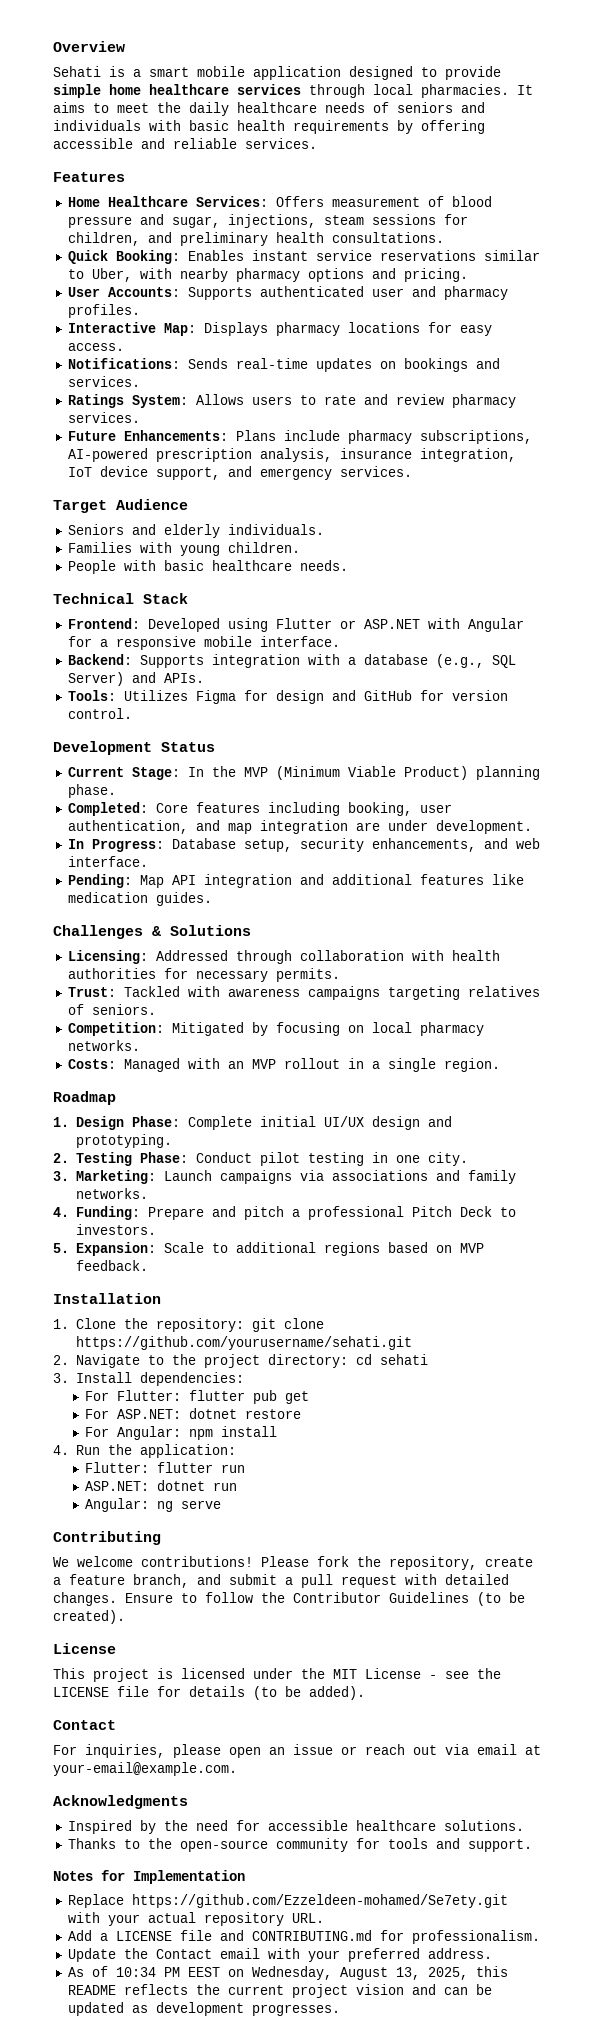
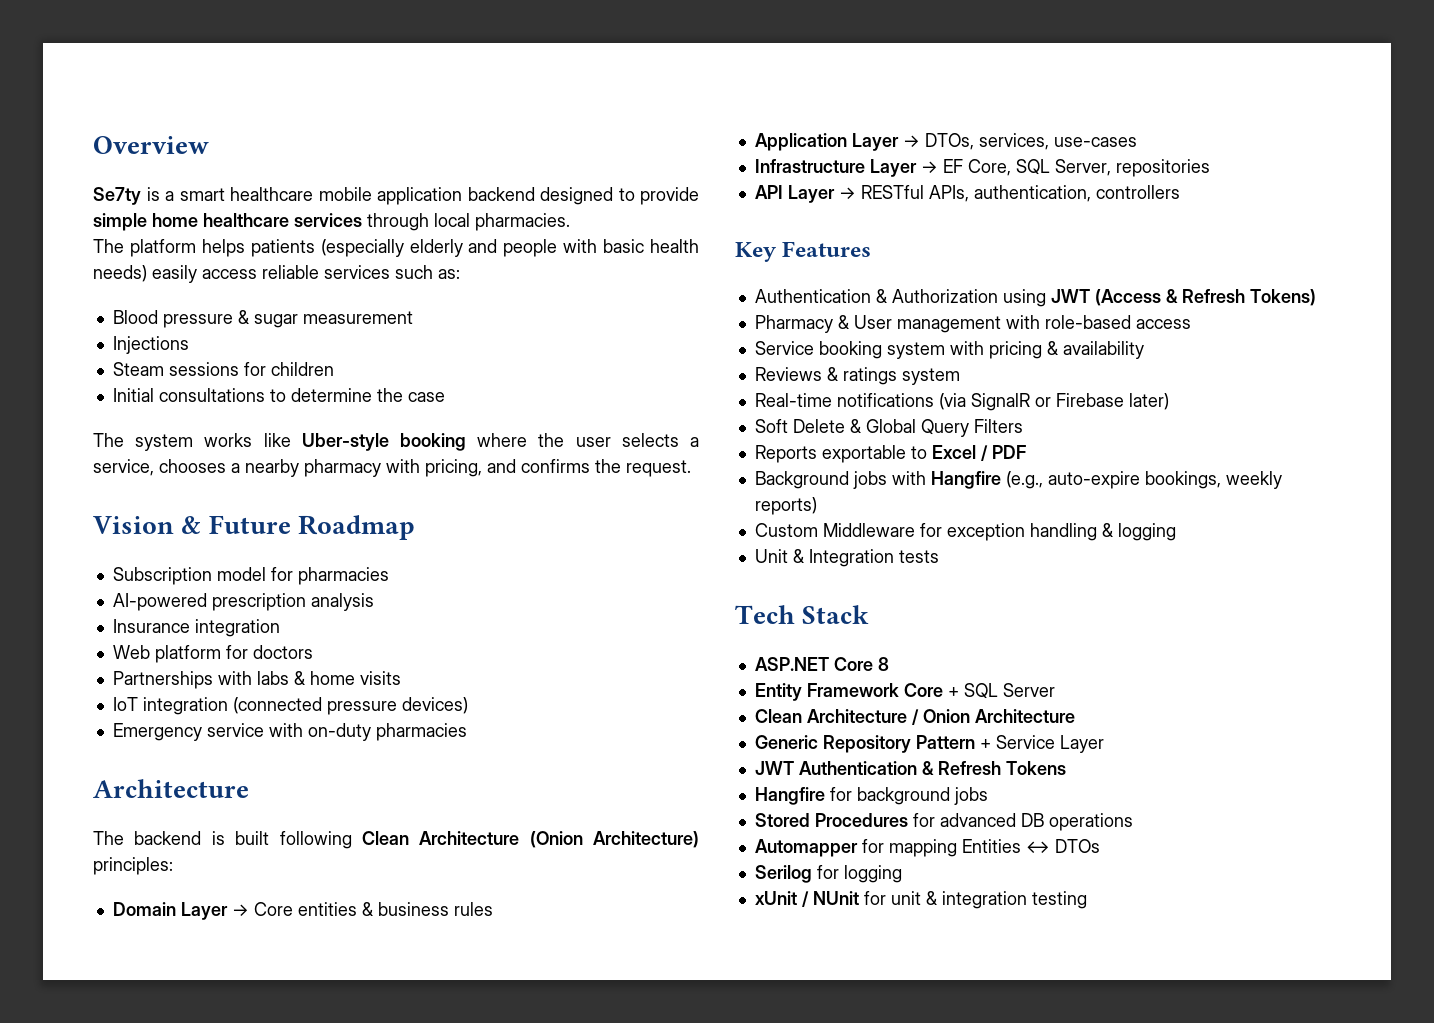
- Sehati is a smart mobile application designed to provide simple home healthcare services through local pharmacies. It aims to meet the daily healthcare needs of seniors and individuals with basic health requirements by offering accessible and reliable services.
- Features
- Home Healthcare Services: Offers measurement of blood pressure and sugar, injections, steam sessions for children, and preliminary health consultations.
- Quick Booking: Enables instant service reservations similar to Uber, with nearby pharmacy options and pricing.
- User Accounts: Supports authenticated user and pharmacy profiles.
- Interactive Map: Displays pharmacy locations for easy access.
- Notifications: Sends real-time updates on bookings and services.
- Ratings System: Allows users to rate and review pharmacy services.
- Future Enhancements: Plans include pharmacy subscriptions, AI-powered prescription analysis, insurance integration, IoT device support, and emergency services.
- Target Audience
- Seniors and elderly individuals.
- Families with young children.
- People with basic healthcare needs.
- Technical Stack
- Frontend: Developed using Flutter or ASP.NET with Angular for a responsive mobile interface.
- Backend: Supports integration with a database (e.g., SQL Server) and APIs.
- Tools: Utilizes Figma for design and GitHub for version control.
- Development Status
- Current Stage: In the MVP (Minimum Viable Product) planning phase.
- Completed: Core features including booking, user authentication, and map integration are under development.
- In Progress: Database setup, security enhancements, and web interface.
- Pending: Map API integration and additional features like medication guides.
- Challenges & Solutions
- Licensing: Addressed through collaboration with health authorities for necessary permits.
- Trust: Tackled with awareness campaigns targeting relatives of seniors.
- Competition: Mitigated by focusing on local pharmacy networks.
- Costs: Managed with an MVP rollout in a single region.
- Roadmap
- 1. Design Phase: Complete initial UI/UX design and prototyping.
- 2. Testing Phase: Conduct pilot testing in one city.
- 3. Marketing: Launch campaigns via associations and family networks.
- 4. Funding: Prepare and pitch a professional Pitch Deck to investors.
- 5. Expansion: Scale to additional regions based on MVP feedback.
- Installation
- 1. Clone the repository: git clone https://github.com/yourusername/sehati.git
- 2. Navigate to the project directory: cd sehati
- 3. Install dependencies:
- For Flutter: flutter pub get
- For ASP.NET: dotnet restore
- For Angular: npm install
- 4. Run the application:
- Flutter: flutter run
- ASP.NET: dotnet run
- Angular: ng serve
- Contributing
- We welcome contributions! Please fork the repository, create a feature branch, and submit a pull request with detailed changes. Ensure to follow the Contributor Guidelines (to be created).
- License
- This project is licensed under the MIT License - see the LICENSE file for details (to be added).
- Contact
- For inquiries, please open an issue or reach out via email at your-email@example.com.
- Acknowledgments
- Inspired by the need for accessible healthcare solutions.
- Thanks to the open-source community for tools and support.
- Notes for Implementation
- Replace https://github.com/Ezzeldeen-mohamed/Se7ety.git with your actual repository URL.
- Add a LICENSE file and CONTRIBUTING.md for professionalism.
- Update the Contact email with your preferred address.
- As of 10:34 PM EEST on Wednesday, August 13, 2025, this README reflects the current project vision and can be updated as development progresses.
+ Se7ty is a smart healthcare mobile application backend designed to provide simple home healthcare services through local pharmacies.
+ The platform helps patients (especially elderly and people with basic health needs) easily access reliable services such as:
+ Blood pressure & sugar measurement
+ Injections
+ Steam sessions for children
+ Initial consultations to determine the case
+ The system works like Uber-style booking where the user selects a service, chooses a nearby pharmacy with pricing, and confirms the request.
+ Vision & Future Roadmap
+ Subscription model for pharmacies
+ AI-powered prescription analysis
+ Insurance integration
+ Web platform for doctors
+ Partnerships with labs & home visits
+ IoT integration (connected pressure devices)
+ Emergency service with on-duty pharmacies
+ Architecture
+ The backend is built following Clean Architecture (Onion Architecture) principles:
+ Domain Layer → Core entities & business rules
+ Application Layer → DTOs, services, use-cases
+ Infrastructure Layer → EF Core, SQL Server, repositories
+ API Layer → RESTful APIs, authentication, controllers
+ Key Features
+ Authentication & Authorization using JWT (Access & Refresh Tokens)
+ Pharmacy & User management with role-based access
+ Service booking system with pricing & availability
+ Reviews & ratings system
+ Real-time notifications (via SignalR or Firebase later)
+ Soft Delete & Global Query Filters
+ Reports exportable to Excel / PDF
+ Background jobs with Hangfire (e.g., auto-expire bookings, weekly reports)
+ Custom Middleware for exception handling & logging
+ Unit & Integration tests
+ Tech Stack
+ ASP.NET Core 8
+ Entity Framework Core + SQL Server
+ Clean Architecture / Onion Architecture
+ Generic Repository Pattern + Service Layer
+ JWT Authentication & Refresh Tokens
+ Hangfire for background jobs
+ Stored Procedures for advanced DB operations
+ Automapper for mapping Entities ↔ DTOs
+ Serilog for logging
+ xUnit / NUnit for unit & integration testing

